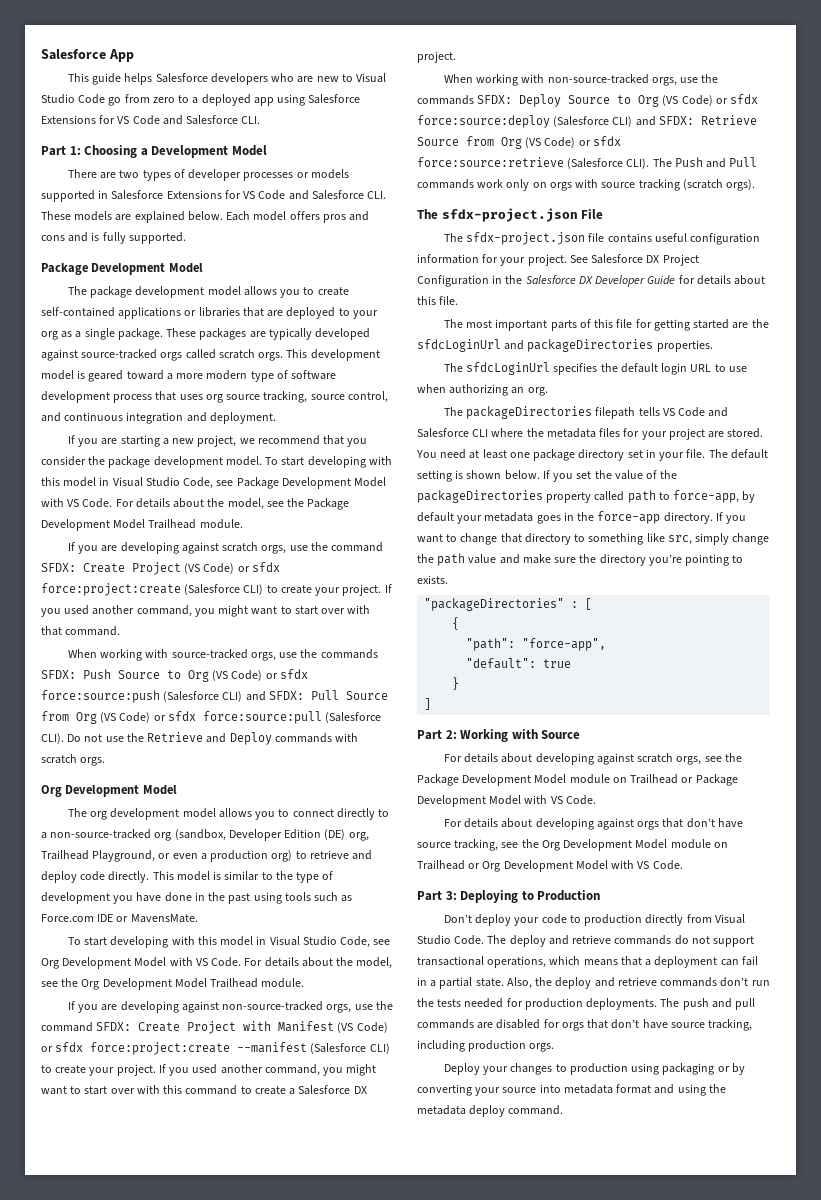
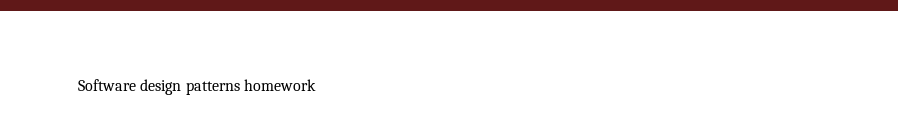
- Salesforce App
- This guide helps Salesforce developers who are new to Visual Studio Code go from zero to a deployed app using Salesforce Extensions for VS Code and Salesforce CLI.
- Part 1: Choosing a Development Model
- There are two types of developer processes or models supported in Salesforce Extensions for VS Code and Salesforce CLI. These models are explained below. Each model offers pros and cons and is fully supported.
- Package Development Model
- The package development model allows you to create self-contained applications or libraries that are deployed to your org as a single package. These packages are typically developed against source-tracked orgs called scratch orgs. This development model is geared toward a more modern type of software development process that uses org source tracking, source control, and continuous integration and deployment.
- If you are starting a new project, we recommend that you consider the package development model. To start developing with this model in Visual Studio Code, see Package Development Model with VS Code. For details about the model, see the Package Development Model Trailhead module.
- If you are developing against scratch orgs, use the command SFDX: Create Project (VS Code) or sfdx force:project:create (Salesforce CLI) to create your project. If you used another command, you might want to start over with that command.
- When working with source-tracked orgs, use the commands SFDX: Push Source to Org (VS Code) or sfdx force:source:push (Salesforce CLI) and SFDX: Pull Source from Org (VS Code) or sfdx force:source:pull (Salesforce CLI). Do not use the Retrieve and Deploy commands with scratch orgs.
- Org Development Model
- The org development model allows you to connect directly to a non-source-tracked org (sandbox, Developer Edition (DE) org, Trailhead Playground, or even a production org) to retrieve and deploy code directly. This model is similar to the type of development you have done in the past using tools such as Force.com IDE or MavensMate.
- To start developing with this model in Visual Studio Code, see Org Development Model with VS Code. For details about the model, see the Org Development Model Trailhead module.
- If you are developing against non-source-tracked orgs, use the command SFDX: Create Project with Manifest (VS Code) or sfdx force:project:create --manifest (Salesforce CLI) to create your project. If you used another command, you might want to start over with this command to create a Salesforce DX project.
- When working with non-source-tracked orgs, use the commands SFDX: Deploy Source to Org (VS Code) or sfdx force:source:deploy (Salesforce CLI) and SFDX: Retrieve Source from Org (VS Code) or sfdx force:source:retrieve (Salesforce CLI). The Push and Pull commands work only on orgs with source tracking (scratch orgs).
- The sfdx-project.json File
- The sfdx-project.json file contains useful configuration information for your project. See Salesforce DX Project Configuration in the Salesforce DX Developer Guide for details about this file.
- The most important parts of this file for getting started are the sfdcLoginUrl and packageDirectories properties.
- The sfdcLoginUrl specifies the default login URL to use when authorizing an org.
- The packageDirectories filepath tells VS Code and Salesforce CLI where the metadata files for your project are stored. You need at least one package directory set in your file. The default setting is shown below. If you set the value of the packageDirectories property called path to force-app, by default your metadata goes in the force-app directory. If you want to change that directory to something like src, simply change the path value and make sure the directory you’re pointing to exists.
- "packageDirectories" : [
- {
- "path": "force-app",
- "default": true
- }
- ]
- Part 2: Working with Source
- For details about developing against scratch orgs, see the Package Development Model module on Trailhead or Package Development Model with VS Code.
- For details about developing against orgs that don’t have source tracking, see the Org Development Model module on Trailhead or Org Development Model with VS Code.
- Part 3: Deploying to Production
- Don’t deploy your code to production directly from Visual Studio Code. The deploy and retrieve commands do not support transactional operations, which means that a deployment can fail in a partial state. Also, the deploy and retrieve commands don’t run the tests needed for production deployments. The push and pull commands are disabled for orgs that don’t have source tracking, including production orgs.
- Deploy your changes to production using packaging or by converting your source into metadata format and using the metadata deploy command.
+ Software design patterns homework

